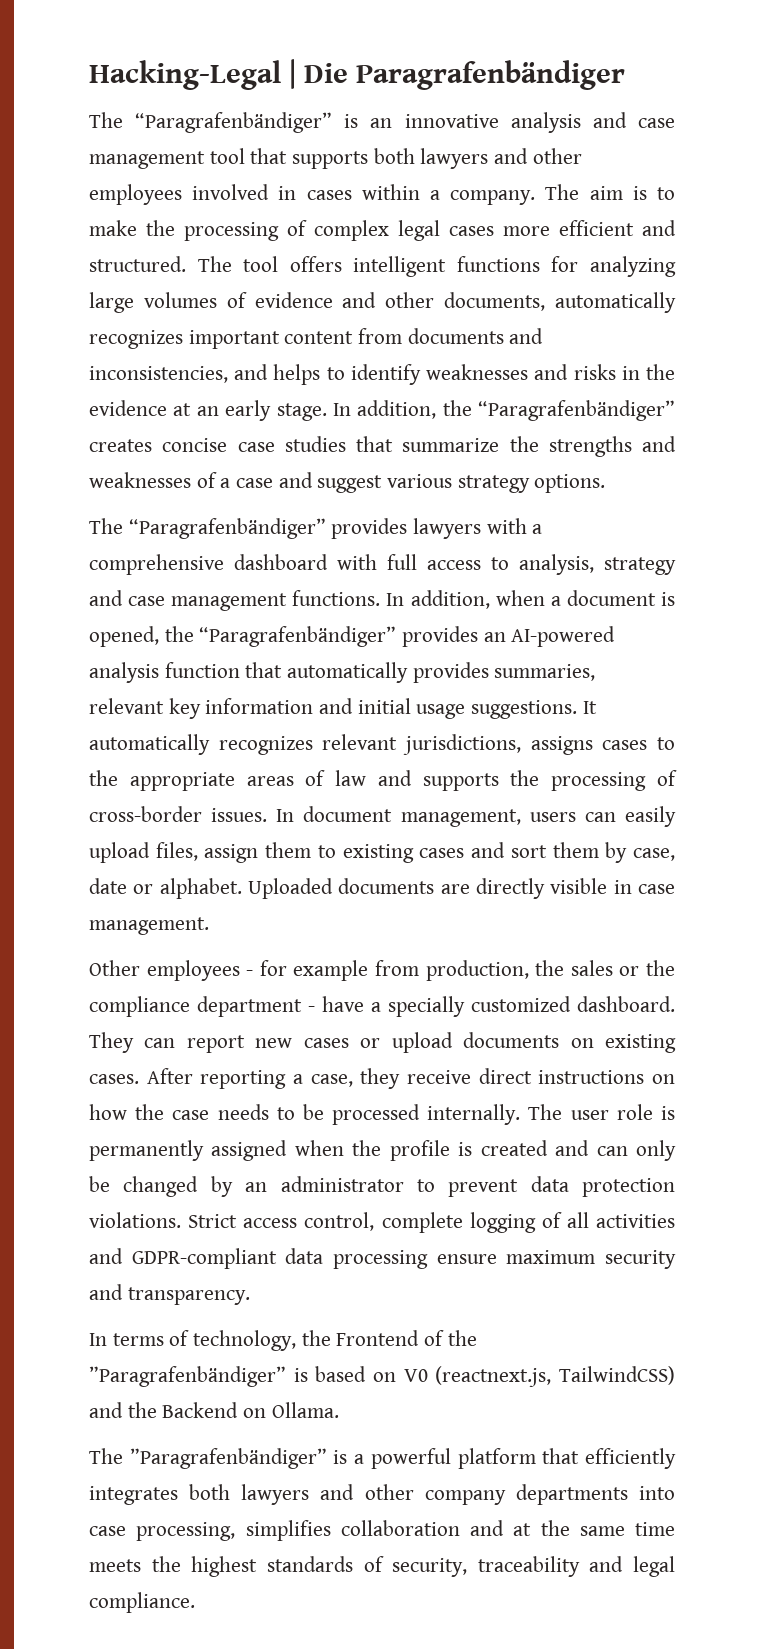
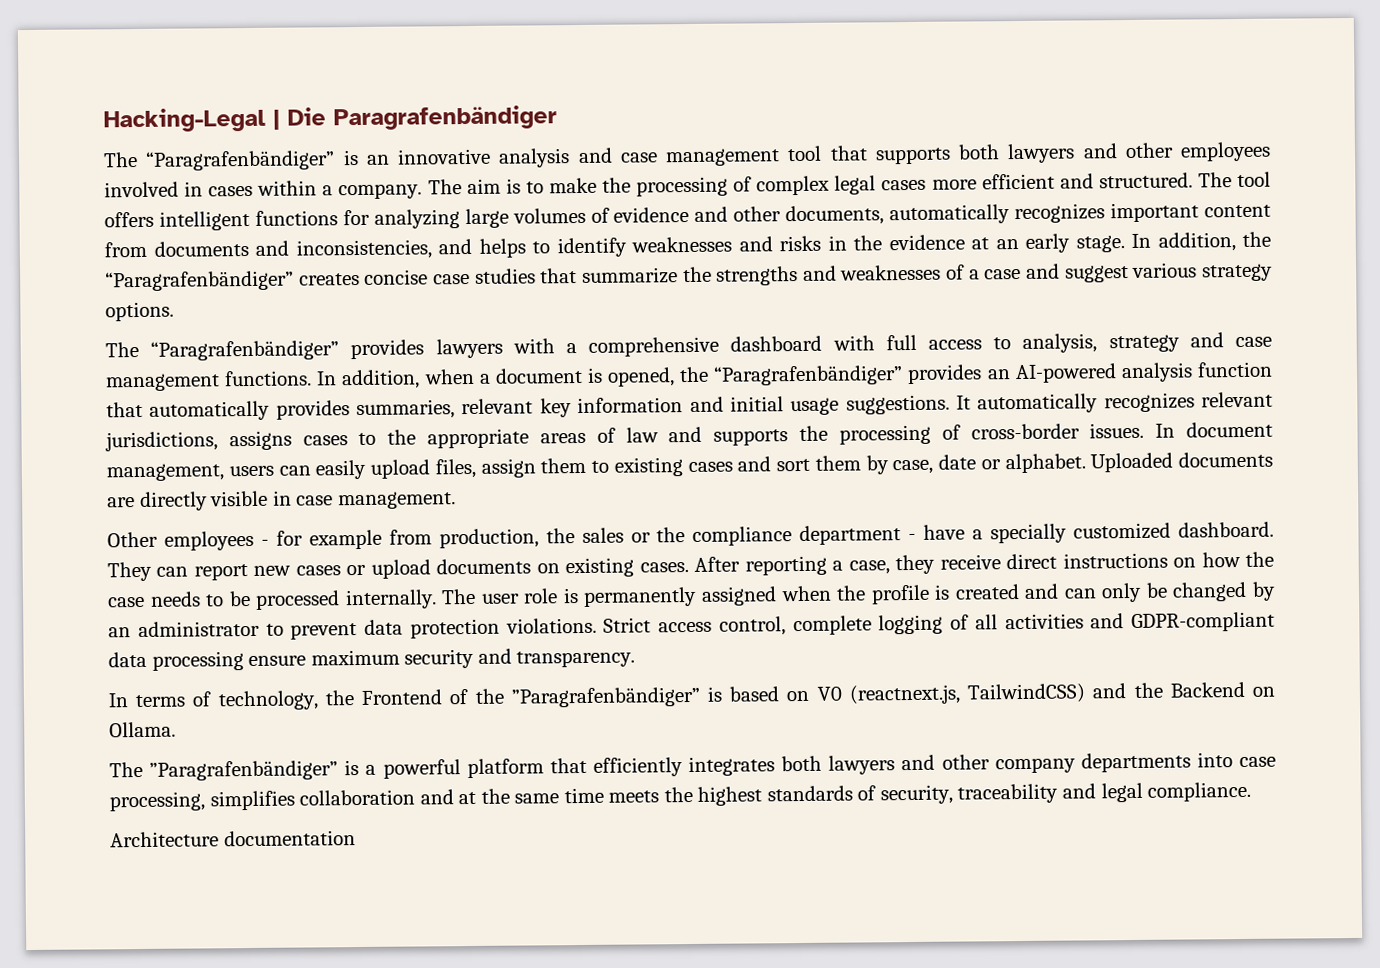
+ Architecture documentation

